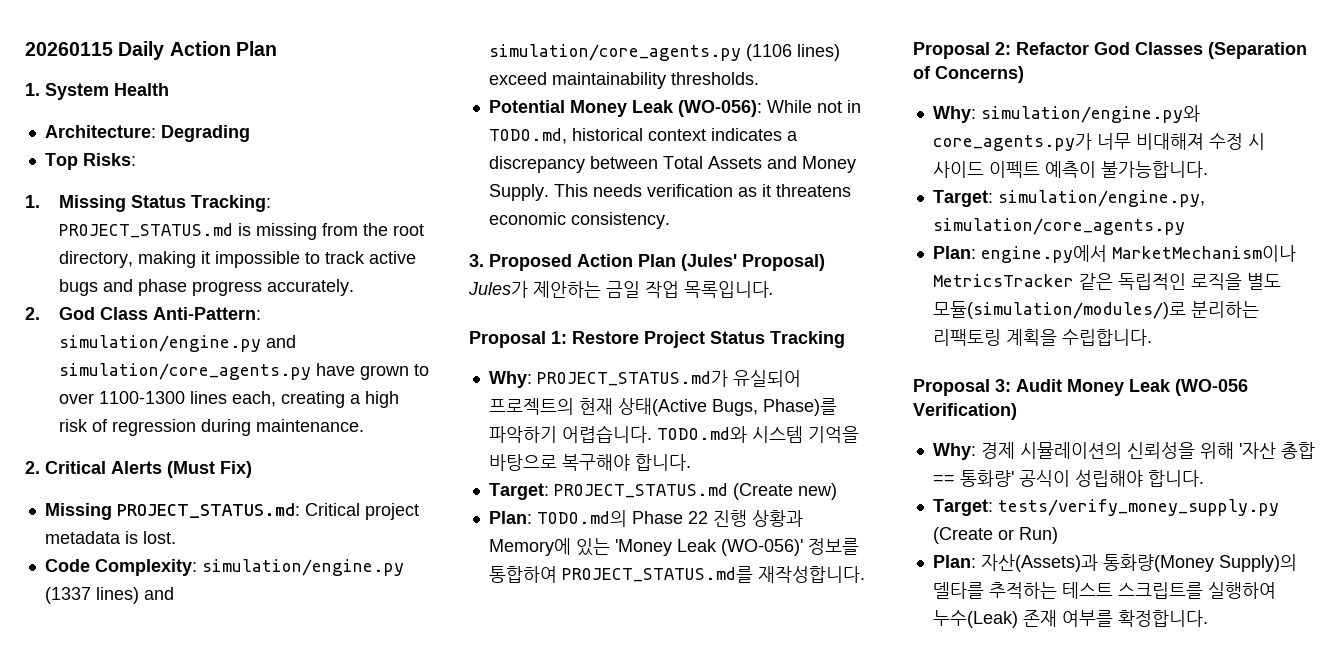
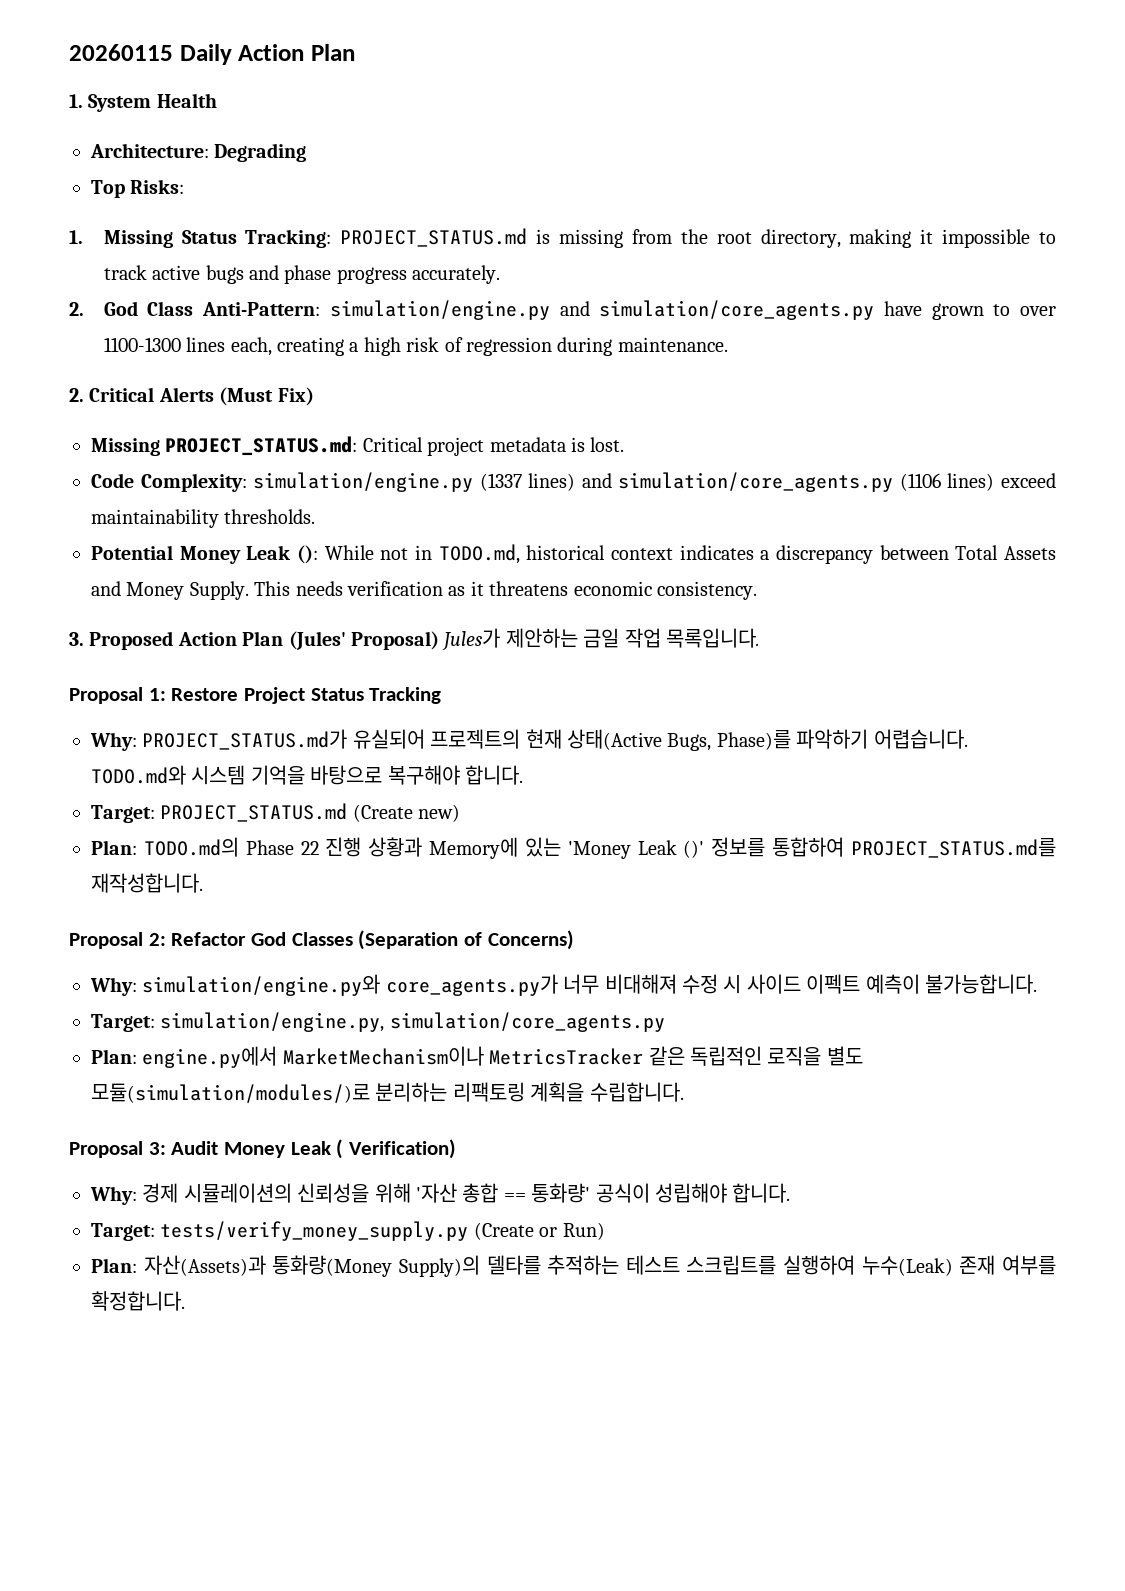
- Potential Money Leak (WO-056): While not in TODO.md, historical context indicates a discrepancy between Total Assets and Money Supply.
+ Potential Money Leak (): While not in TODO.md, historical context indicates a discrepancy between Total Assets and Money Supply.
- Plan: TODO.md의 Phase 22 진행 상황과 Memory에 있는 'Money Leak (WO-056)' 정보를 통합하여 PROJECT_STATUS.md를 재작성합니다.
+ Plan: TODO.md의 Phase 22 진행 상황과 Memory에 있는 'Money Leak ()' 정보를 통합하여 PROJECT_STATUS.md를 재작성합니다.
- Proposal 3: Audit Money Leak (WO-056 Verification)
+ Proposal 3: Audit Money Leak ( Verification)

